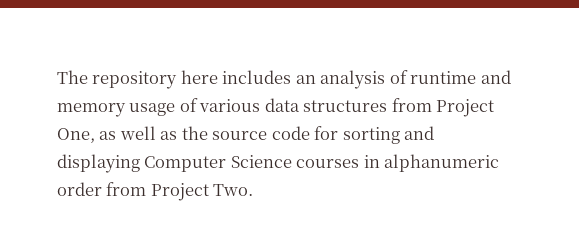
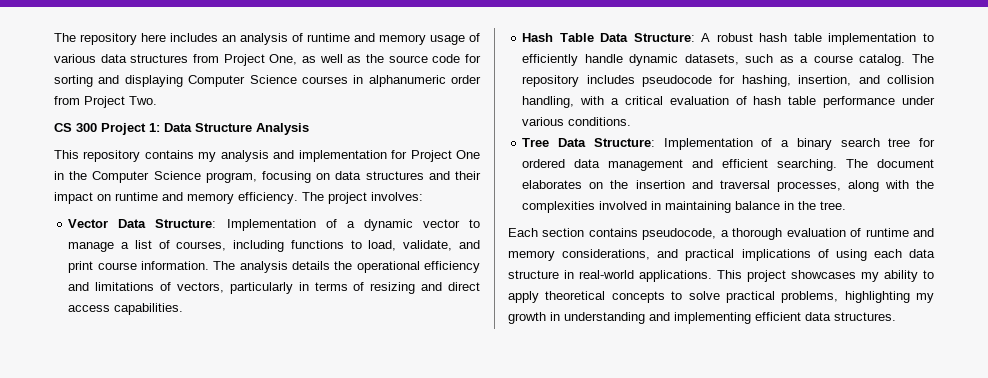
+ CS 300 Project 1: Data Structure Analysis
+ This repository contains my analysis and implementation for Project One in the Computer Science program, focusing on data structures and their impact on runtime and memory efficiency. The project involves:
+ Vector Data Structure: Implementation of a dynamic vector to manage a list of courses, including functions to load, validate, and print course information. The analysis details the operational efficiency and limitations of vectors, particularly in terms of resizing and direct access capabilities.
+ Hash Table Data Structure: A robust hash table implementation to efficiently handle dynamic datasets, such as a course catalog. The repository includes pseudocode for hashing, insertion, and collision handling, with a critical evaluation of hash table performance under various conditions.
+ Tree Data Structure: Implementation of a binary search tree for ordered data management and efficient searching. The document elaborates on the insertion and traversal processes, along with the complexities involved in maintaining balance in the tree.
+ Each section contains pseudocode, a thorough evaluation of runtime and memory considerations, and practical implications of using each data structure in real-world applications. This project showcases my ability to apply theoretical concepts to solve practical problems, highlighting my growth in understanding and implementing efficient data structures.

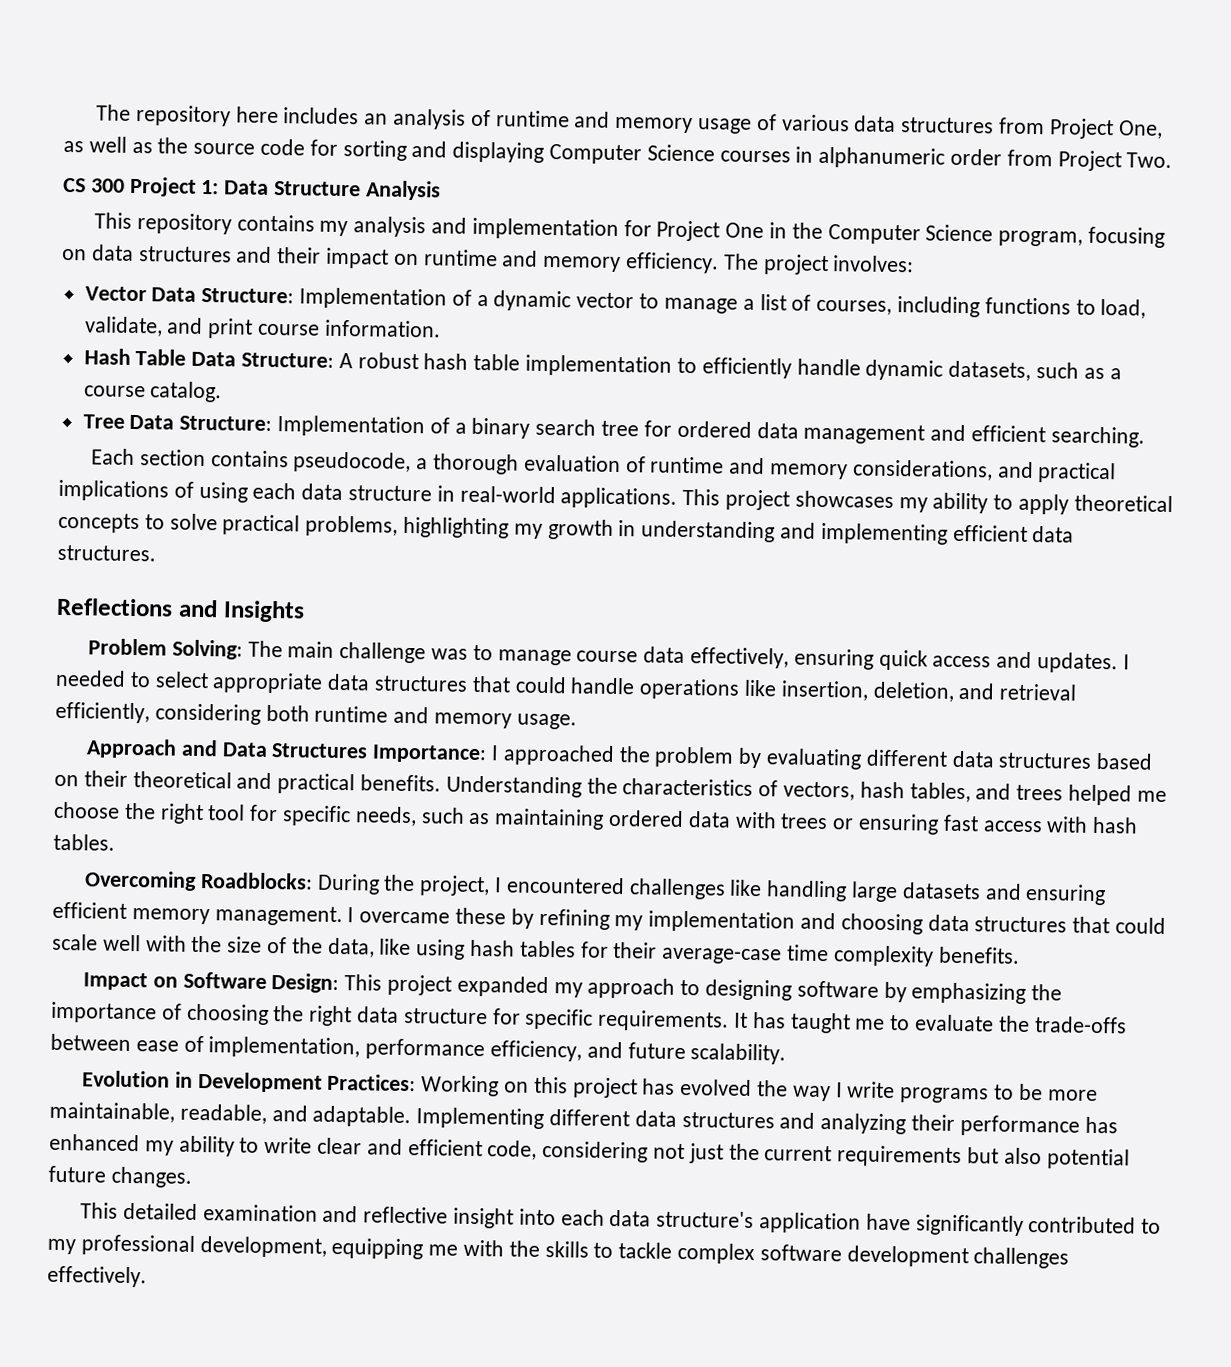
- The analysis details the operational efficiency and limitations of vectors, particularly in terms of resizing and direct access capabilities.
- The repository includes pseudocode for hashing, insertion, and collision handling, with a critical evaluation of hash table performance under various conditions.
- The document elaborates on the insertion and traversal processes, along with the complexities involved in maintaining balance in the tree.
+ Reflections and Insights
+ Problem Solving: The main challenge was to manage course data effectively, ensuring quick access and updates. I needed to select appropriate data structures that could handle operations like insertion, deletion, and retrieval efficiently, considering both runtime and memory usage.
+ Approach and Data Structures Importance: I approached the problem by evaluating different data structures based on their theoretical and practical benefits. Understanding the characteristics of vectors, hash tables, and trees helped me choose the right tool for specific needs, such as maintaining ordered data with trees or ensuring fast access with hash tables.
+ Overcoming Roadblocks: During the project, I encountered challenges like handling large datasets and ensuring efficient memory management. I overcame these by refining my implementation and choosing data structures that could scale well with the size of the data, like using hash tables for their average-case time complexity benefits.
+ Impact on Software Design: This project expanded my approach to designing software by emphasizing the importance of choosing the right data structure for specific requirements. It has taught me to evaluate the trade-offs between ease of implementation, performance efficiency, and future scalability.
+ Evolution in Development Practices: Working on this project has evolved the way I write programs to be more maintainable, readable, and adaptable. Implementing different data structures and analyzing their performance has enhanced my ability to write clear and efficient code, considering not just the current requirements but also potential future changes.
+ This detailed examination and reflective insight into each data structure's application have significantly contributed to my professional development, equipping me with the skills to tackle complex software development challenges effectively.

